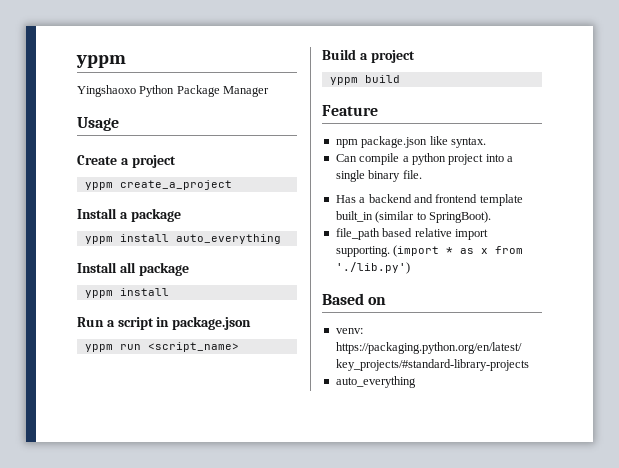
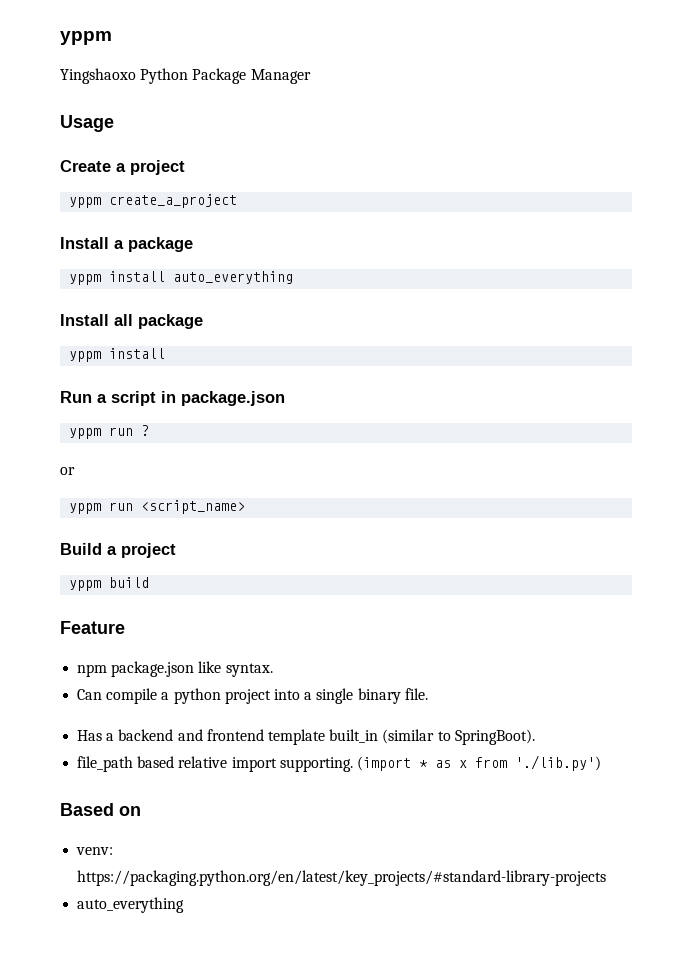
+ yppm run ?
+ or

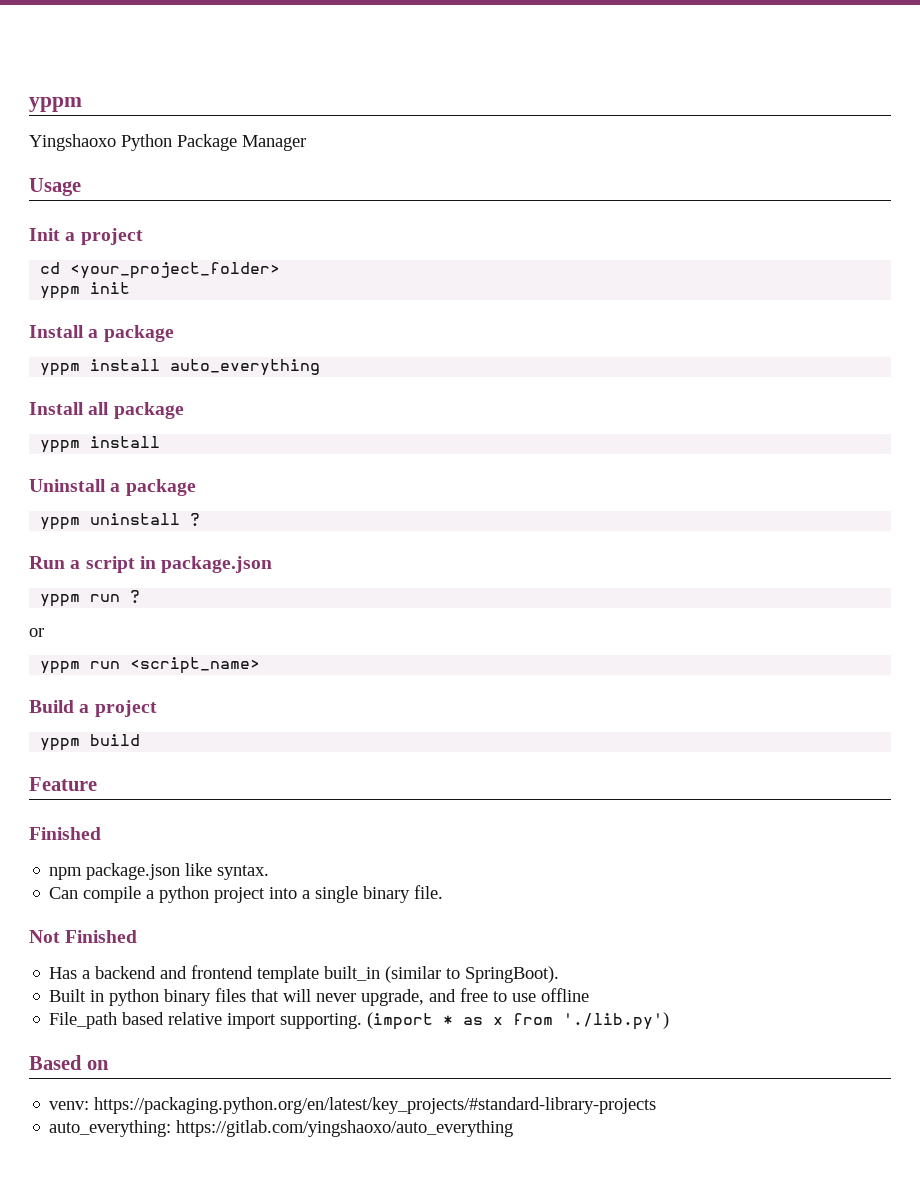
- Create a project
- yppm create_a_project
+ Init a project
+ cd <your_project_folder>
+ yppm init
+ Uninstall a package
+ yppm uninstall ?
  Feature
+ Finished
+ Not Finished
- file_path based relative import supporting.
+ Built in python binary files that will never upgrade, and free to use offline
+ File_path based relative import supporting.
  venv: https://packaging.python.org/en/latest/key_projects/#standard-library-projects
- auto_everything
+ auto_everything: https://gitlab.com/yingshaoxo/auto_everything

